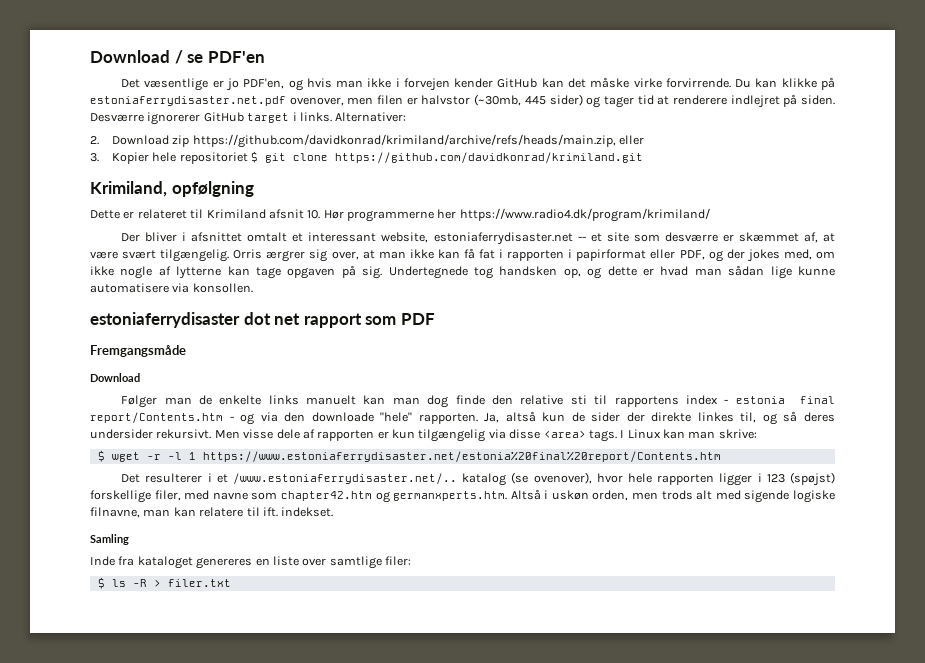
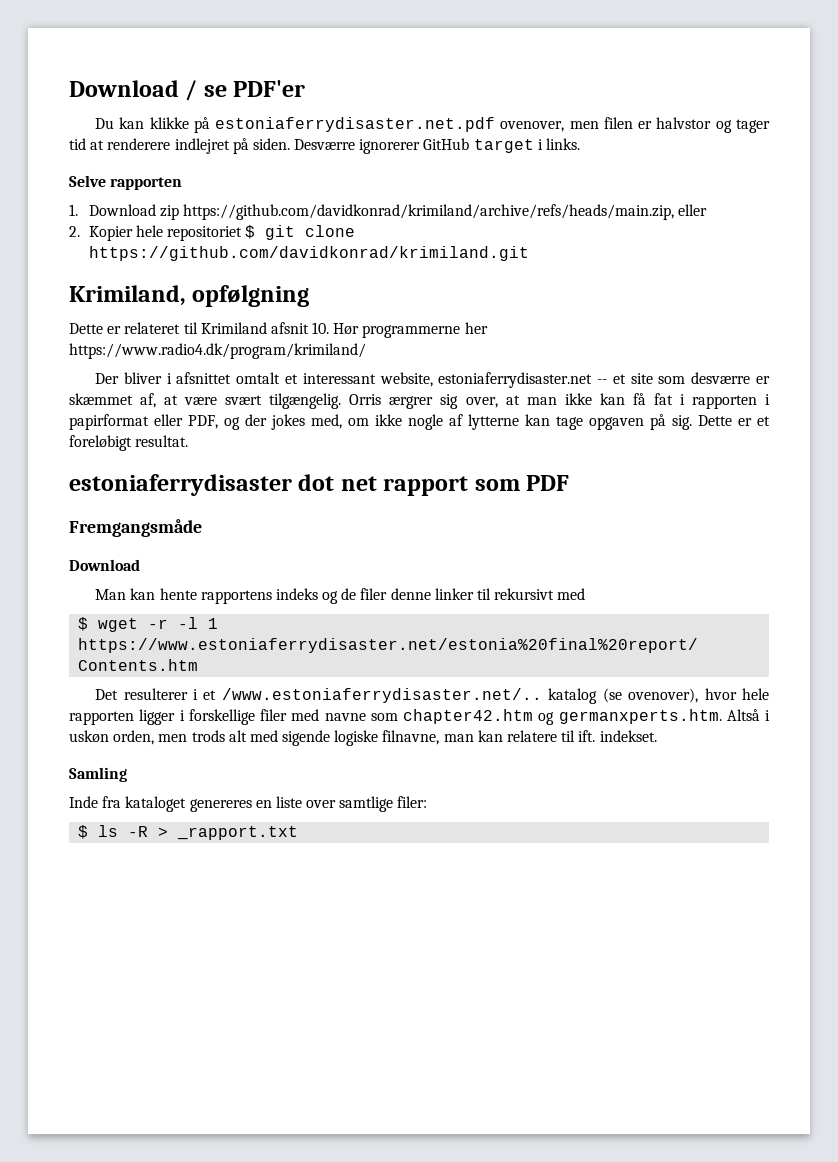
- Download / se PDF'en
- Det væsentlige er jo PDF'en, og hvis man ikke i forvejen kender GitHub kan det måske virke forvirrende. Du kan klikke på estoniaferrydisaster.net.pdf ovenover, men filen er halvstor (~30mb, 445 sider) og tager tid at renderere indlejret på siden.
+ Download / se PDF'er
+ Du kan klikke på estoniaferrydisaster.net.pdf ovenover, men filen er halvstor og tager tid at renderere indlejret på siden.
- Desværre ignorerer GitHub target i links. Alternativer:
- 2. Download zip https://github.com/davidkonrad/krimiland/archive/refs/heads/main.zip, eller
+ Desværre ignorerer GitHub target i links.
+ Selve rapporten
+ 1. Download zip https://github.com/davidkonrad/krimiland/archive/refs/heads/main.zip, eller
- 3. Kopier hele repositoriet $ git clone https://github.com/davidkonrad/krimiland.git
+ 2. Kopier hele repositoriet $ git clone https://github.com/davidkonrad/krimiland.git
- Undertegnede tog handsken op, og dette er hvad man sådan lige kunne automatisere via konsollen.
+ Dette er et foreløbigt resultat.
- Følger man de enkelte links manuelt kan man dog finde den relative sti til rapportens index - estonia final report/Contents.htm - og via den downloade "hele" rapporten. Ja, altså kun de sider der direkte linkes til, og så deres undersider rekursivt. Men visse dele af rapporten er kun tilgængelig via disse <area> tags. I Linux kan man skrive:
+ Man kan hente rapportens indeks og de filer denne linker til rekursivt med
- Det resulterer i et /www.estoniaferrydisaster.net/.. katalog (se ovenover), hvor hele rapporten ligger i 123 (spøjst) forskellige filer, med navne som chapter42.htm og germanxperts.htm. Altså i uskøn orden, men trods alt med sigende logiske filnavne, man kan relatere til ift. indekset.
+ Det resulterer i et /www.estoniaferrydisaster.net/.. katalog (se ovenover), hvor hele rapporten ligger i forskellige filer med navne som chapter42.htm og germanxperts.htm. Altså i uskøn orden, men trods alt med sigende logiske filnavne, man kan relatere til ift. indekset.
- $ ls -R > filer.txt
+ $ ls -R > _rapport.txt

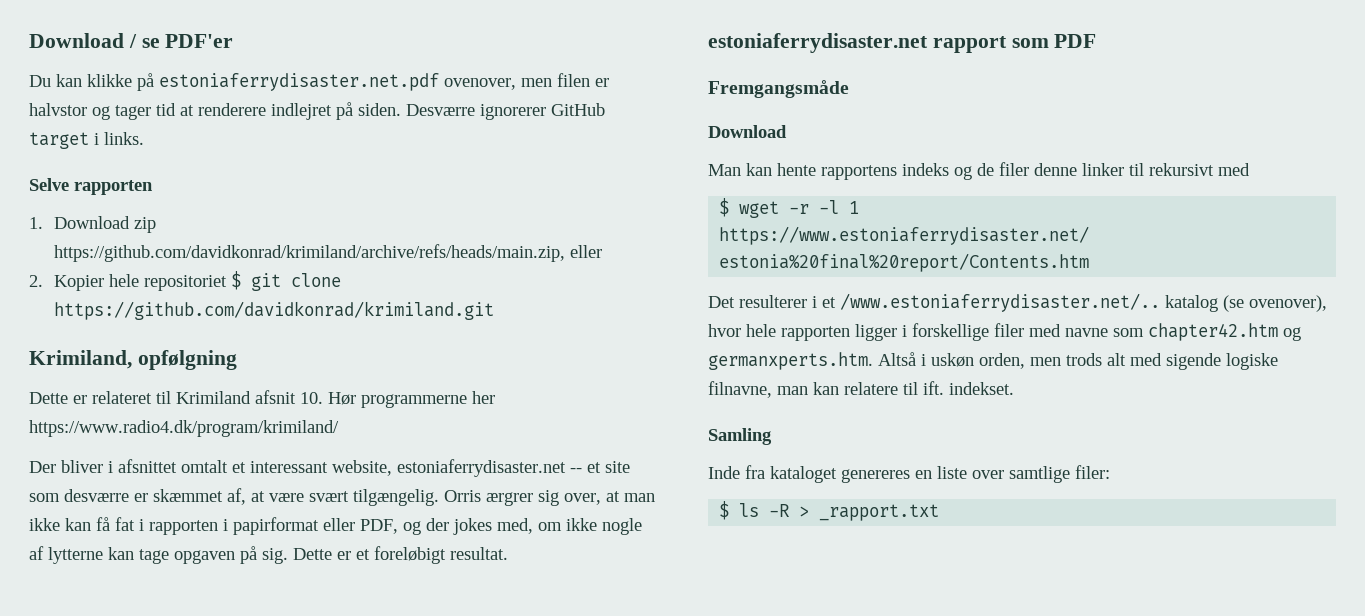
- estoniaferrydisaster dot net rapport som PDF
+ estoniaferrydisaster.net rapport som PDF

